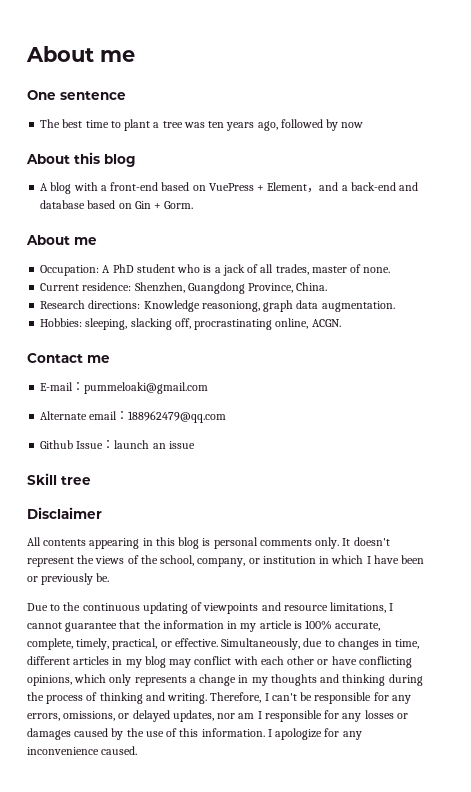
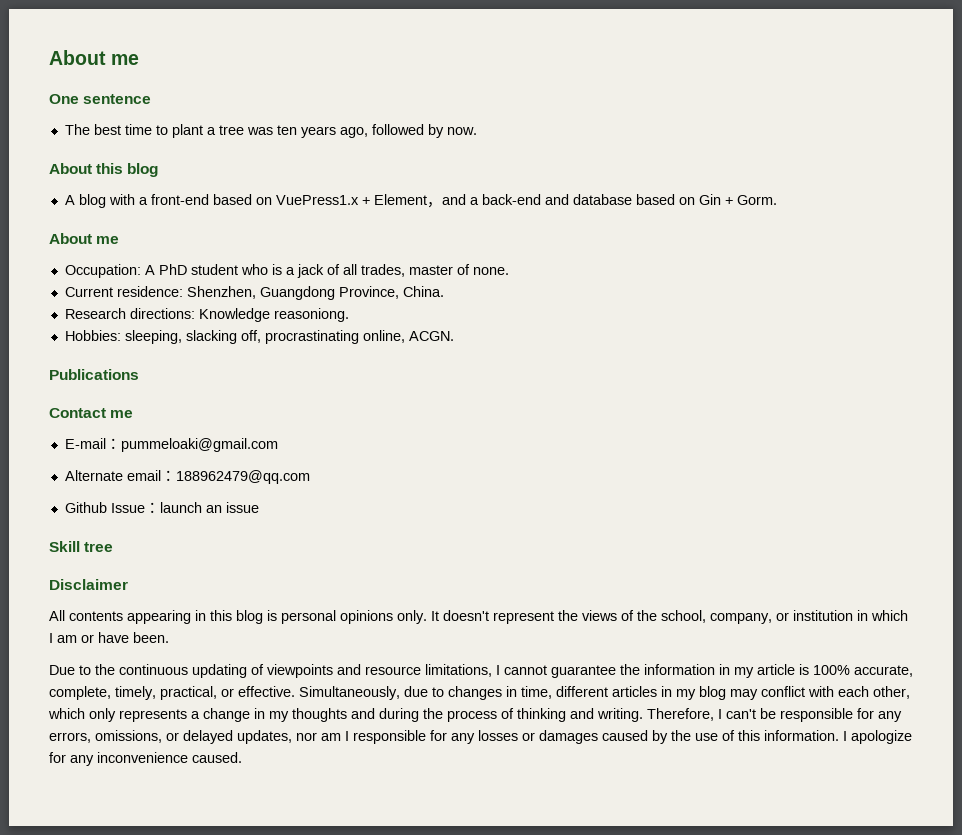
- The best time to plant a tree was ten years ago, followed by now
+ The best time to plant a tree was ten years ago, followed by now.
- A blog with a front-end based on VuePress + Element，and a back-end and database based on Gin + Gorm.
+ A blog with a front-end based on VuePress1.x + Element，and a back-end and database based on Gin + Gorm.
- Research directions: Knowledge reasoniong, graph data augmentation.
+ Research directions: Knowledge reasoniong.
+ Publications
- All contents appearing in this blog is personal comments only.
+ All contents appearing in this blog is personal opinions only.
- It doesn't represent the views of the school, company, or institution in which I have been or previously be.
+ It doesn't represent the views of the school, company, or institution in which I am or have been.
- Due to the continuous updating of viewpoints and resource limitations, I cannot guarantee that the information in my article is 100% accurate, complete, timely, practical, or effective.
+ Due to the continuous updating of viewpoints and resource limitations, I cannot guarantee the information in my article is 100% accurate, complete, timely, practical, or effective.
- Simultaneously, due to changes in time, different articles in my blog may conflict with each other or have conflicting opinions, which only represents a change in my thoughts and thinking during the process of thinking and writing.
+ Simultaneously, due to changes in time, different articles in my blog may conflict with each other, which only represents a change in my thoughts and during the process of thinking and writing.

